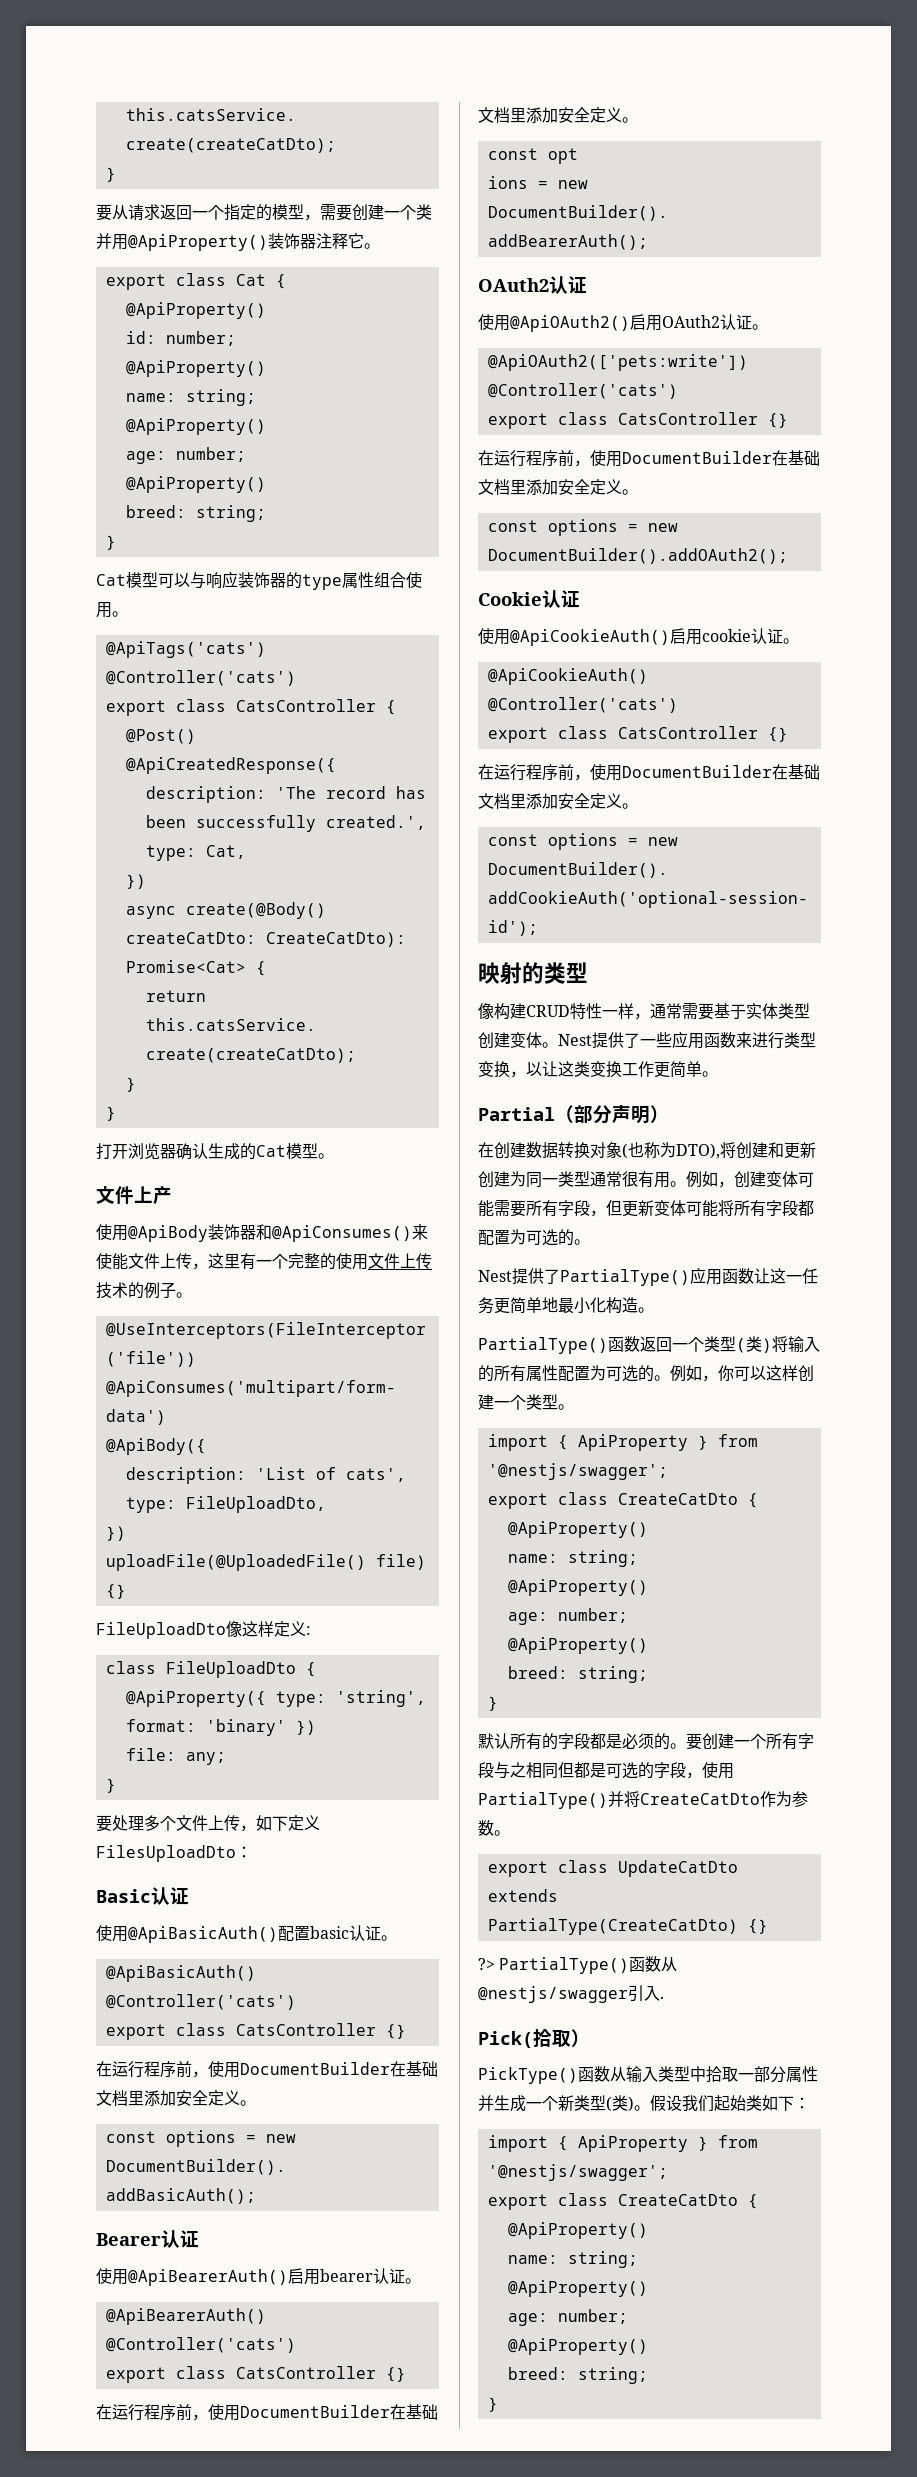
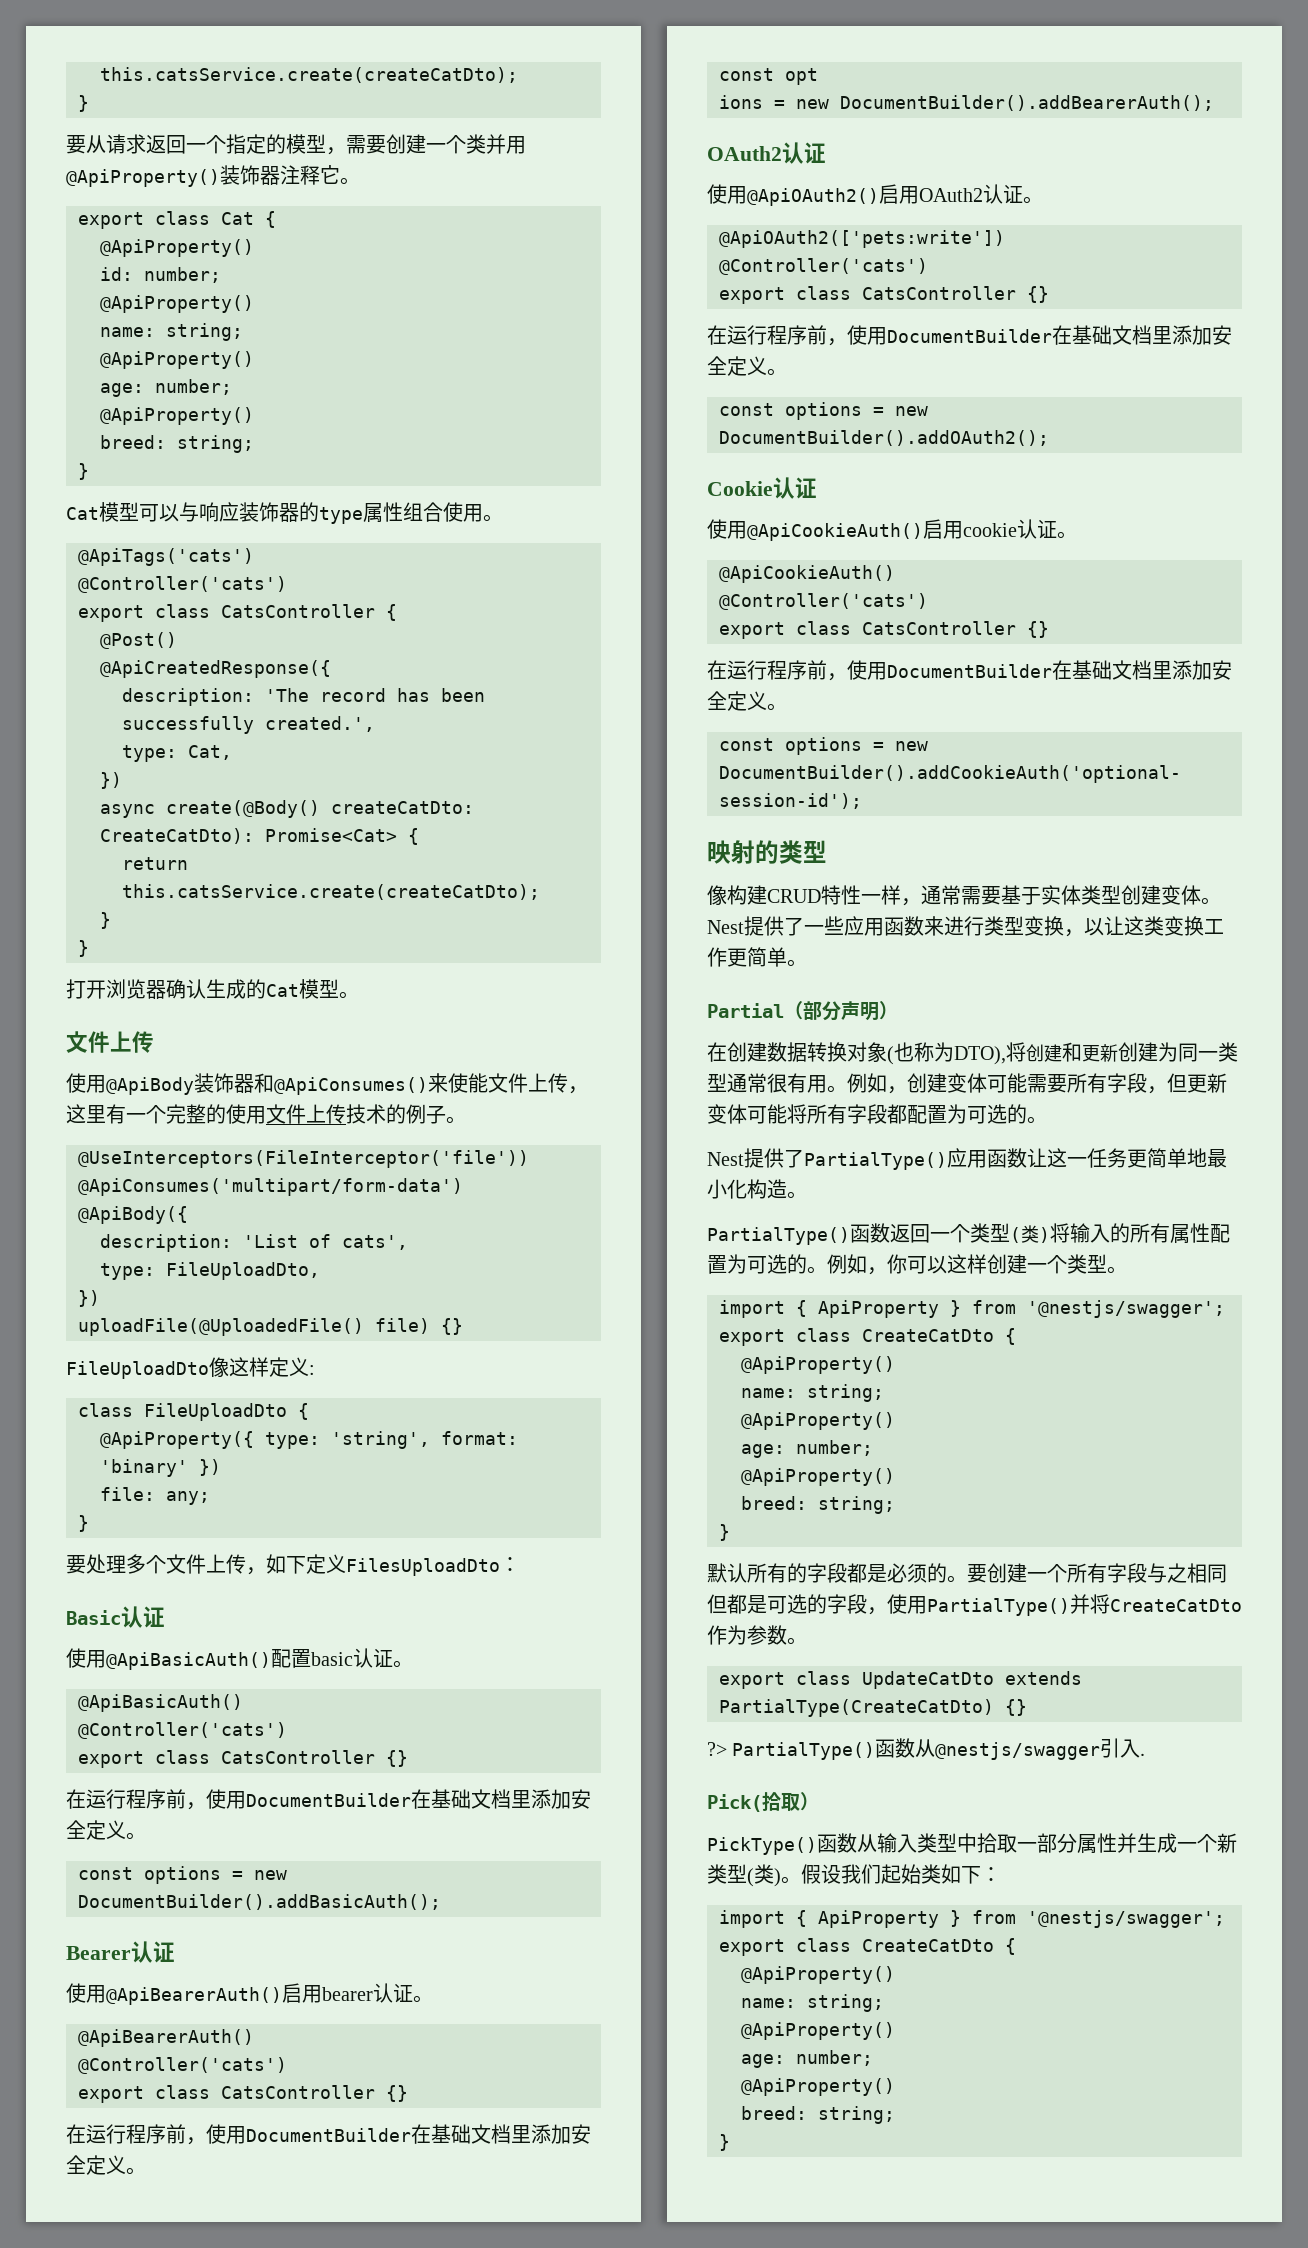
  打开浏览器确认生成的Cat模型。
- 文件上产
+ 文件上传

